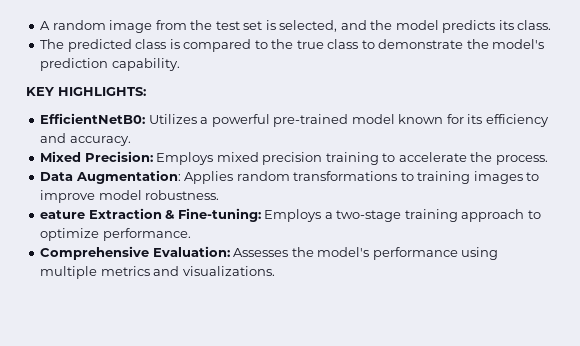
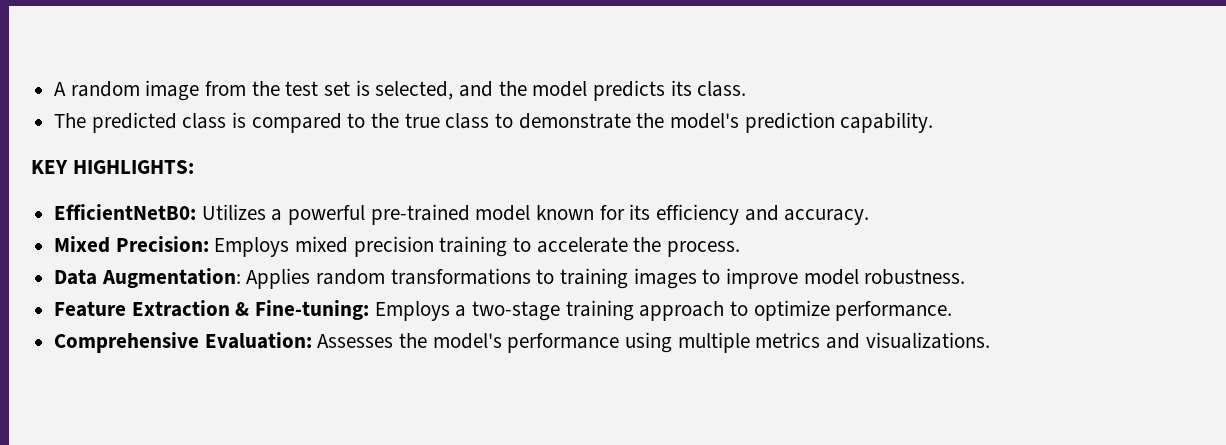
- eature Extraction & Fine-tuning: Employs a two-stage training approach to optimize performance.
+ Feature Extraction & Fine-tuning: Employs a two-stage training approach to optimize performance.

